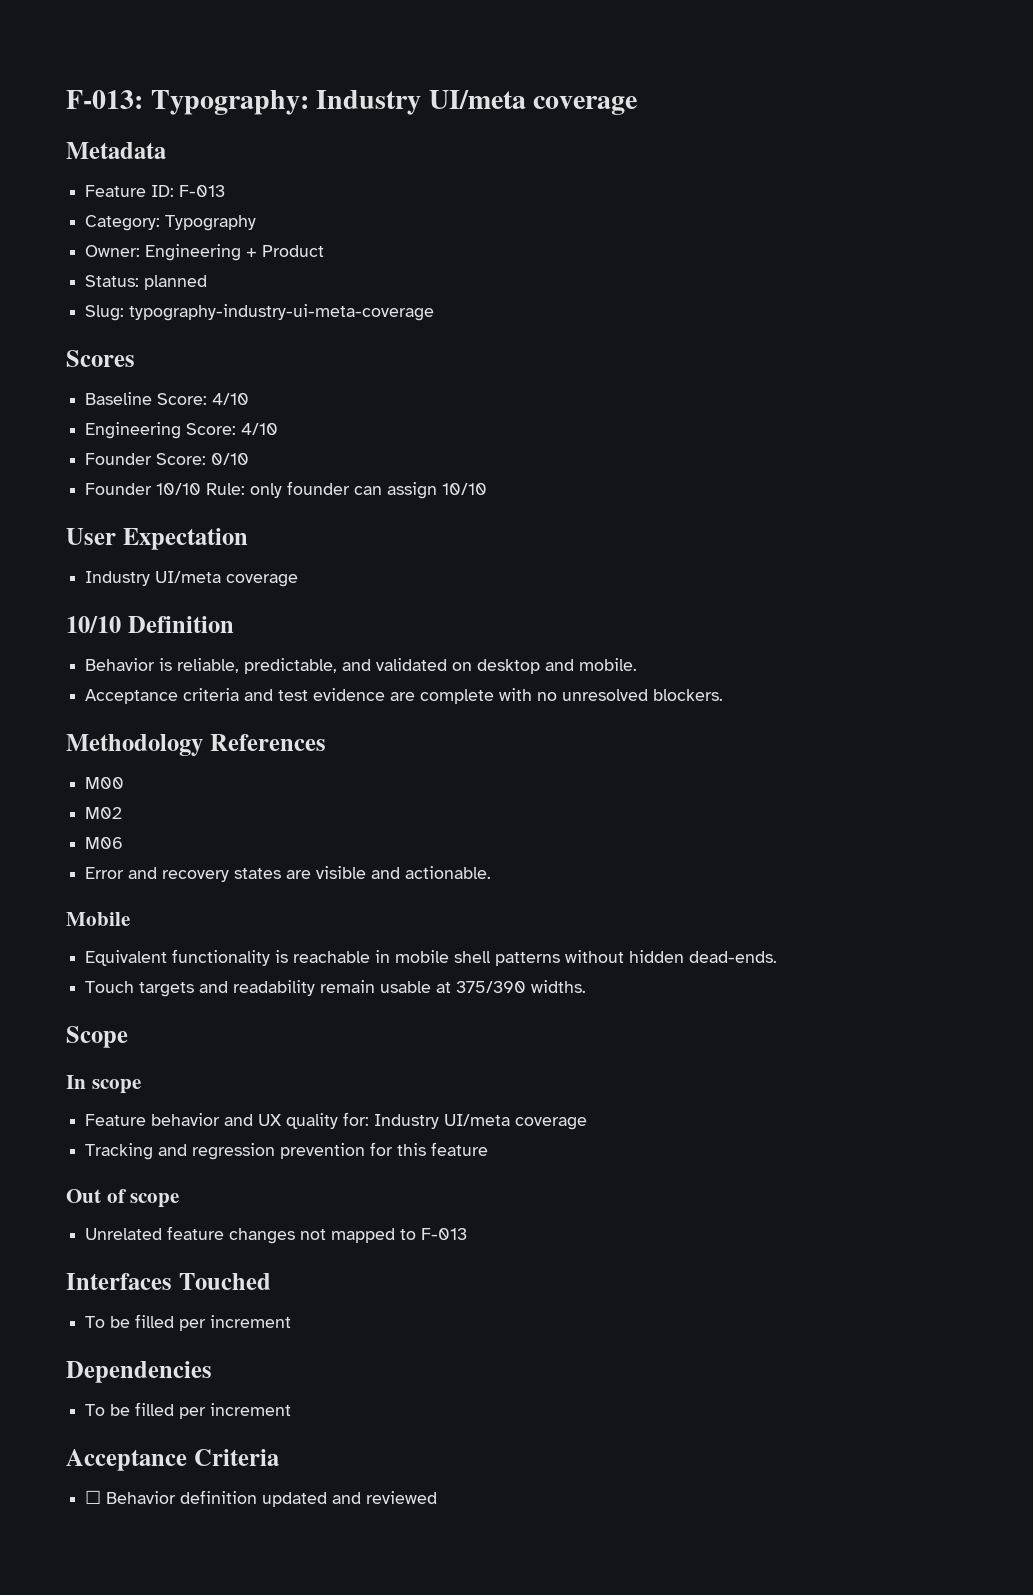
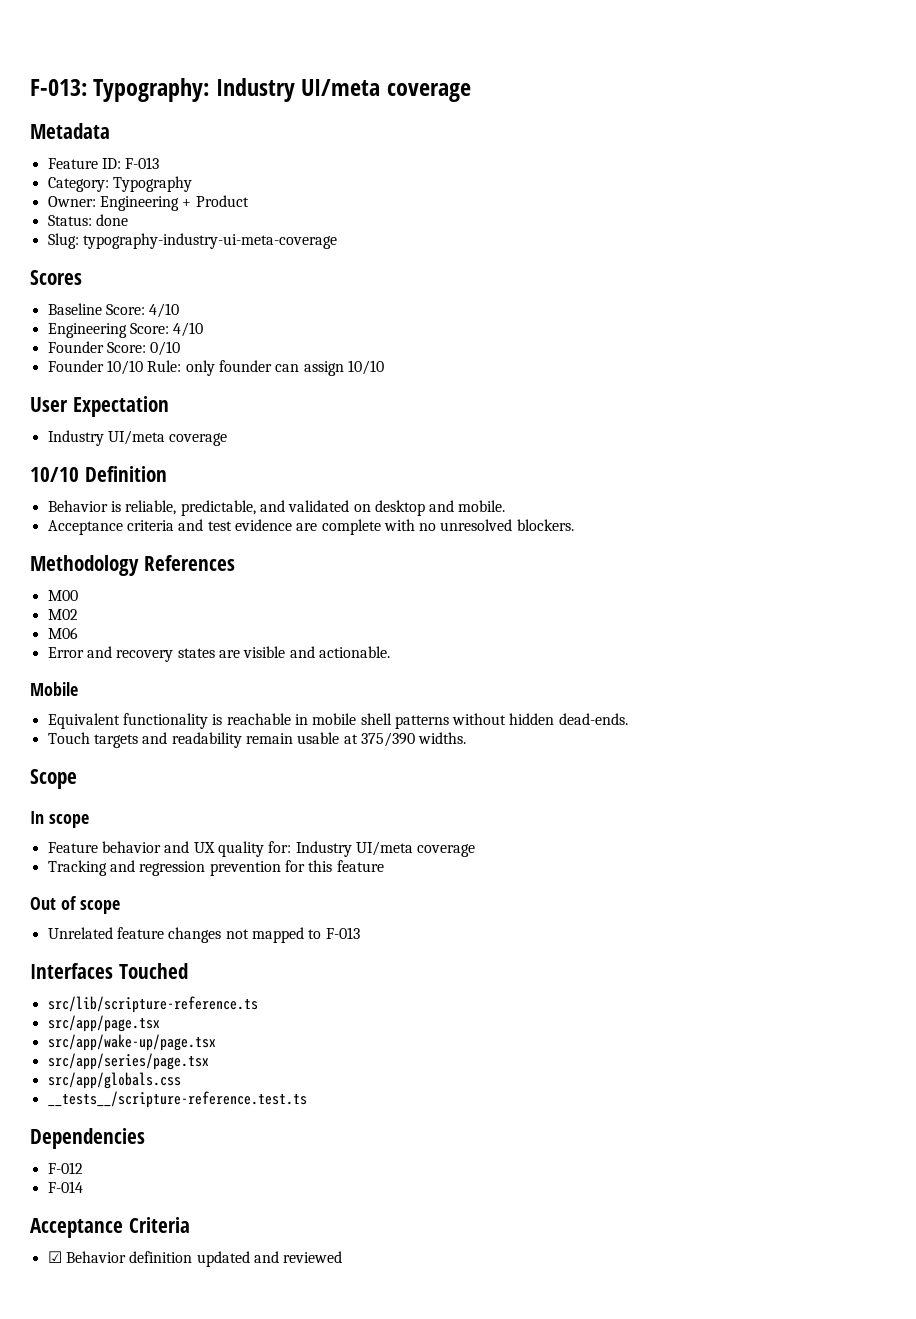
- Status: planned
+ Status: done
  Interfaces Touched
- To be filled per increment
+ src/lib/scripture-reference.ts
+ src/app/page.tsx
+ src/app/wake-up/page.tsx
+ src/app/series/page.tsx
+ src/app/globals.css
+ __tests__/scripture-reference.test.ts
  Dependencies
- To be filled per increment
+ F-012
+ F-014
- ☐ Behavior definition updated and reviewed
+ ☑ Behavior definition updated and reviewed

